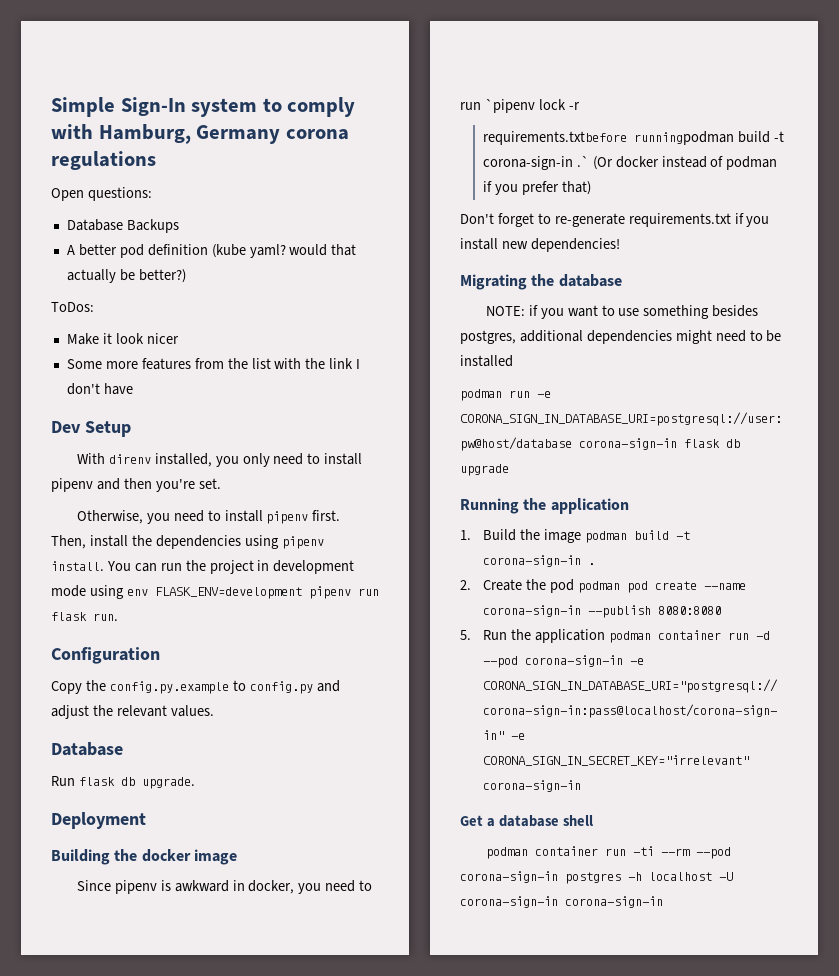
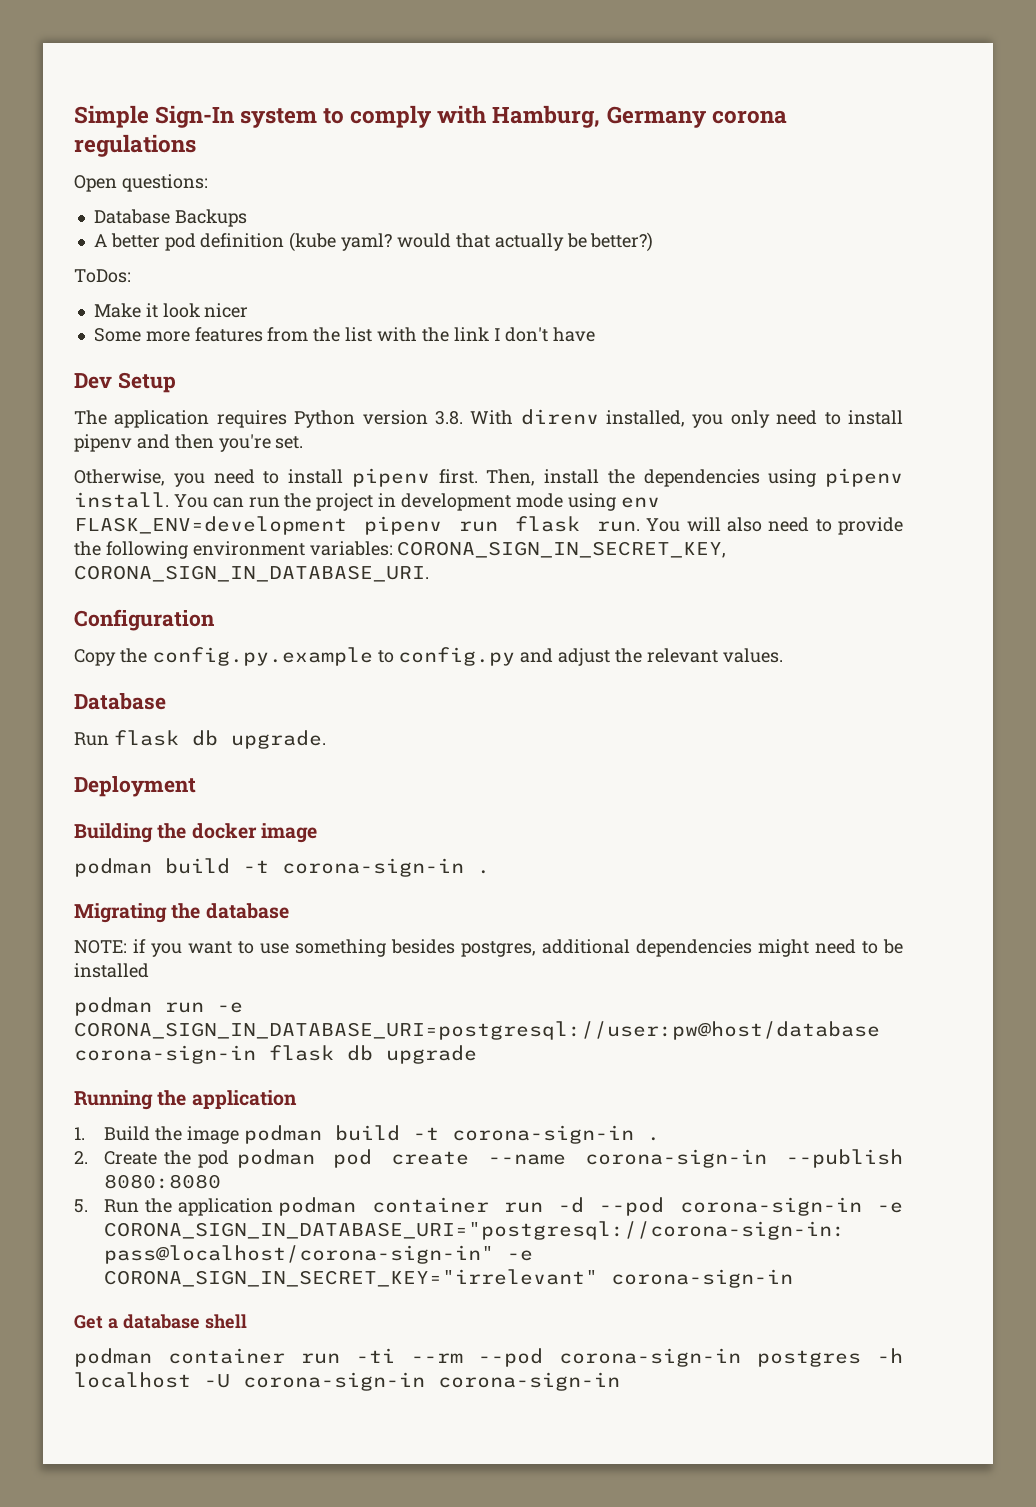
- With direnv installed, you only need to install pipenv and then you're set.
+ The application requires Python version 3.8. With direnv installed, you only need to install pipenv and then you're set.
+ You will also need to provide the following environment variables: CORONA_SIGN_IN_SECRET_KEY, CORONA_SIGN_IN_DATABASE_URI.
  Building the docker image
- Since pipenv is awkward in docker, you need to run `pipenv lock -r
- requirements.txtbefore runningpodman build -t corona-sign-in .` (Or docker instead of podman if you prefer that)
- Don't forget to re-generate requirements.txt if you install new dependencies!
+ podman build -t corona-sign-in .

